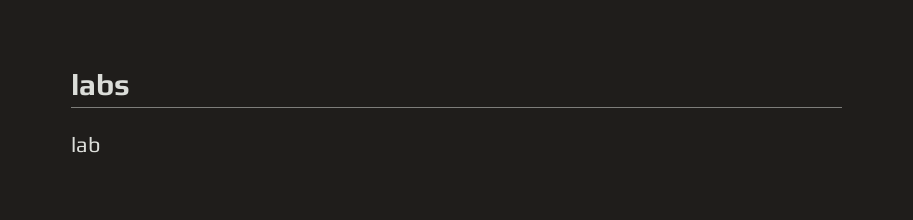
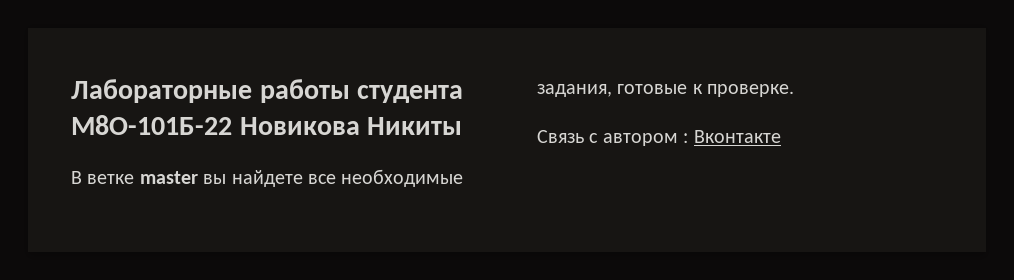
- labs
- lab
+ Лабораторные работы студента М8О-101Б-22 Новикова Никиты
+ В ветке master вы найдете все необходимые задания, готовые к проверке.
+ Связь с автором : Вконтакте

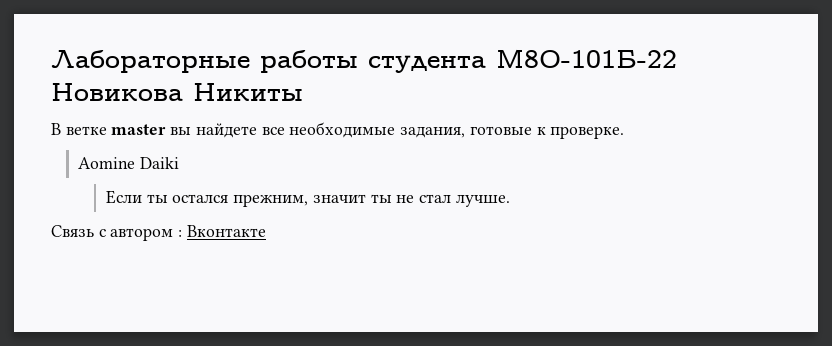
+ Aomine Daiki
+ Если ты остался прежним, значит ты не стал лучше.

